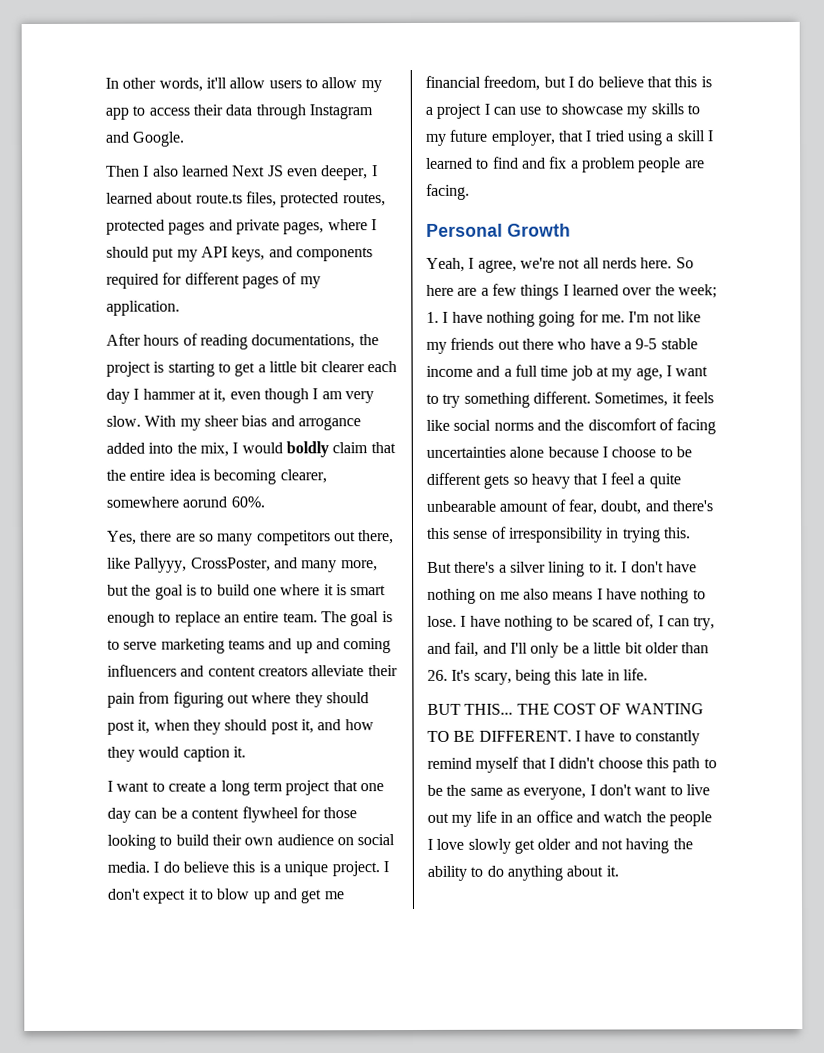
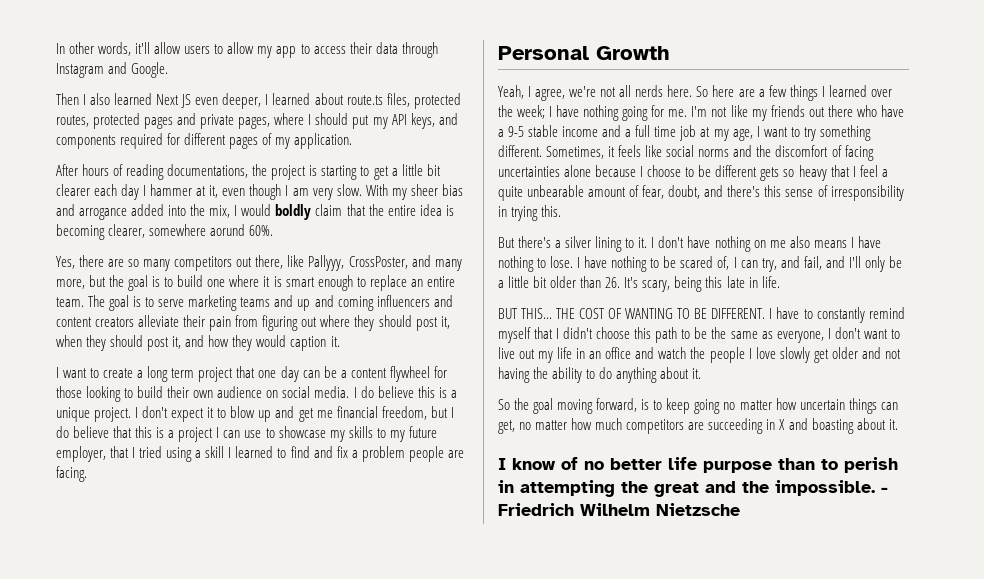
- So here are a few things I learned over the week; 1. I have nothing going for me.
+ So here are a few things I learned over the week; I have nothing going for me.
+ So the goal moving forward, is to keep going no matter how uncertain things can get, no matter how much competitors are succeeding in X and boasting about it.
+ I know of no better life purpose than to perish in attempting the great and the impossible. - Friedrich Wilhelm Nietzsche

